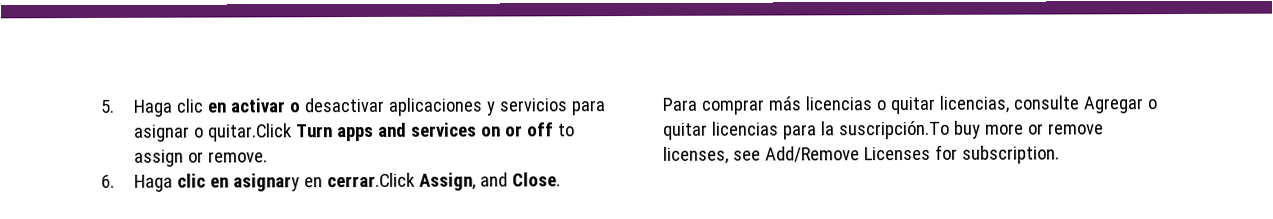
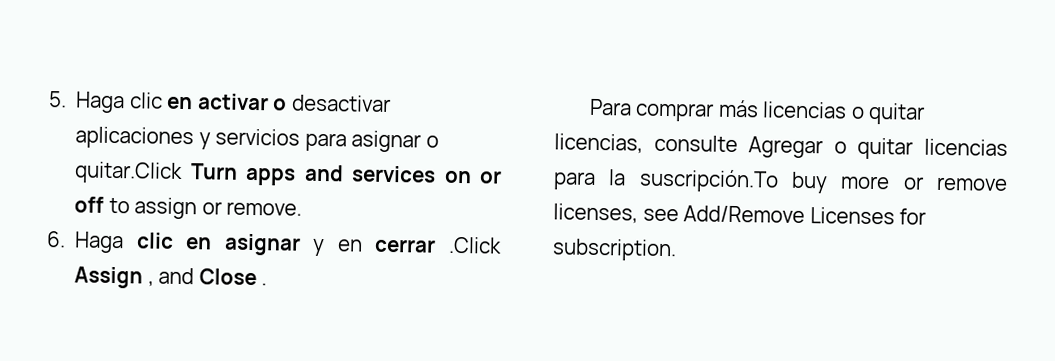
- 6. Haga clic en asignary en cerrar.Click Assign, and Close.
+ 6. Haga clic en asignar y en cerrar .Click Assign , and Close .

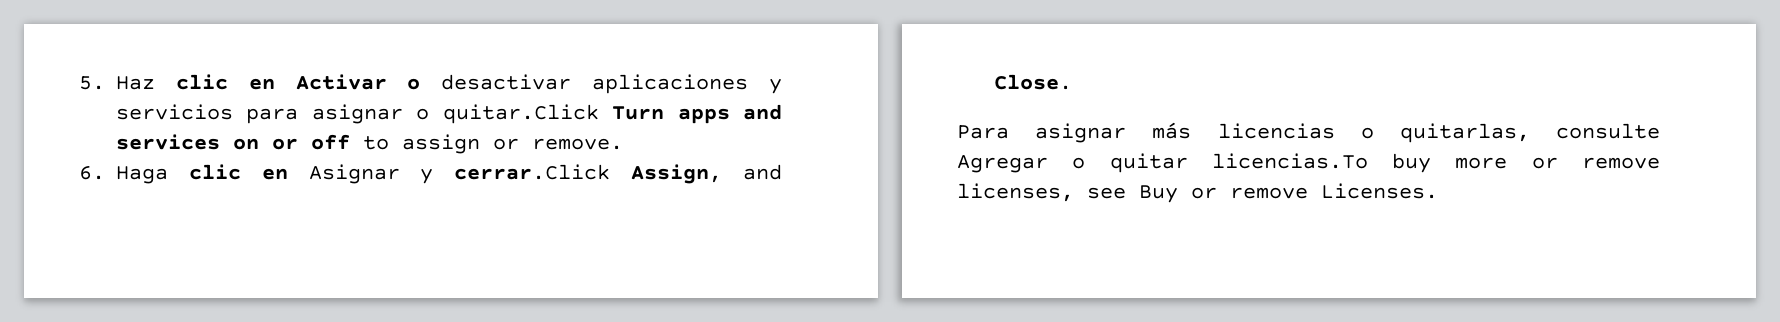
- 5. Haga clic en activar o desactivar aplicaciones y servicios para asignar o quitar.Click Turn apps and services on or off to assign or remove.
+ 5. Haz clic en Activar o desactivar aplicaciones y servicios para asignar o quitar.Click Turn apps and services on or off to assign or remove.
- 6. Haga clic en asignar y en cerrar .Click Assign , and Close .
+ 6. Haga clic en Asignar y cerrar.Click Assign, and Close.
- Para comprar más licencias o quitar licencias, consulte Agregar o quitar licencias para la suscripción.To buy more or remove licenses, see Add/Remove Licenses for subscription.
+ Para asignar más licencias o quitarlas, consulte Agregar o quitar licencias.To buy more or remove licenses, see Buy or remove Licenses.

